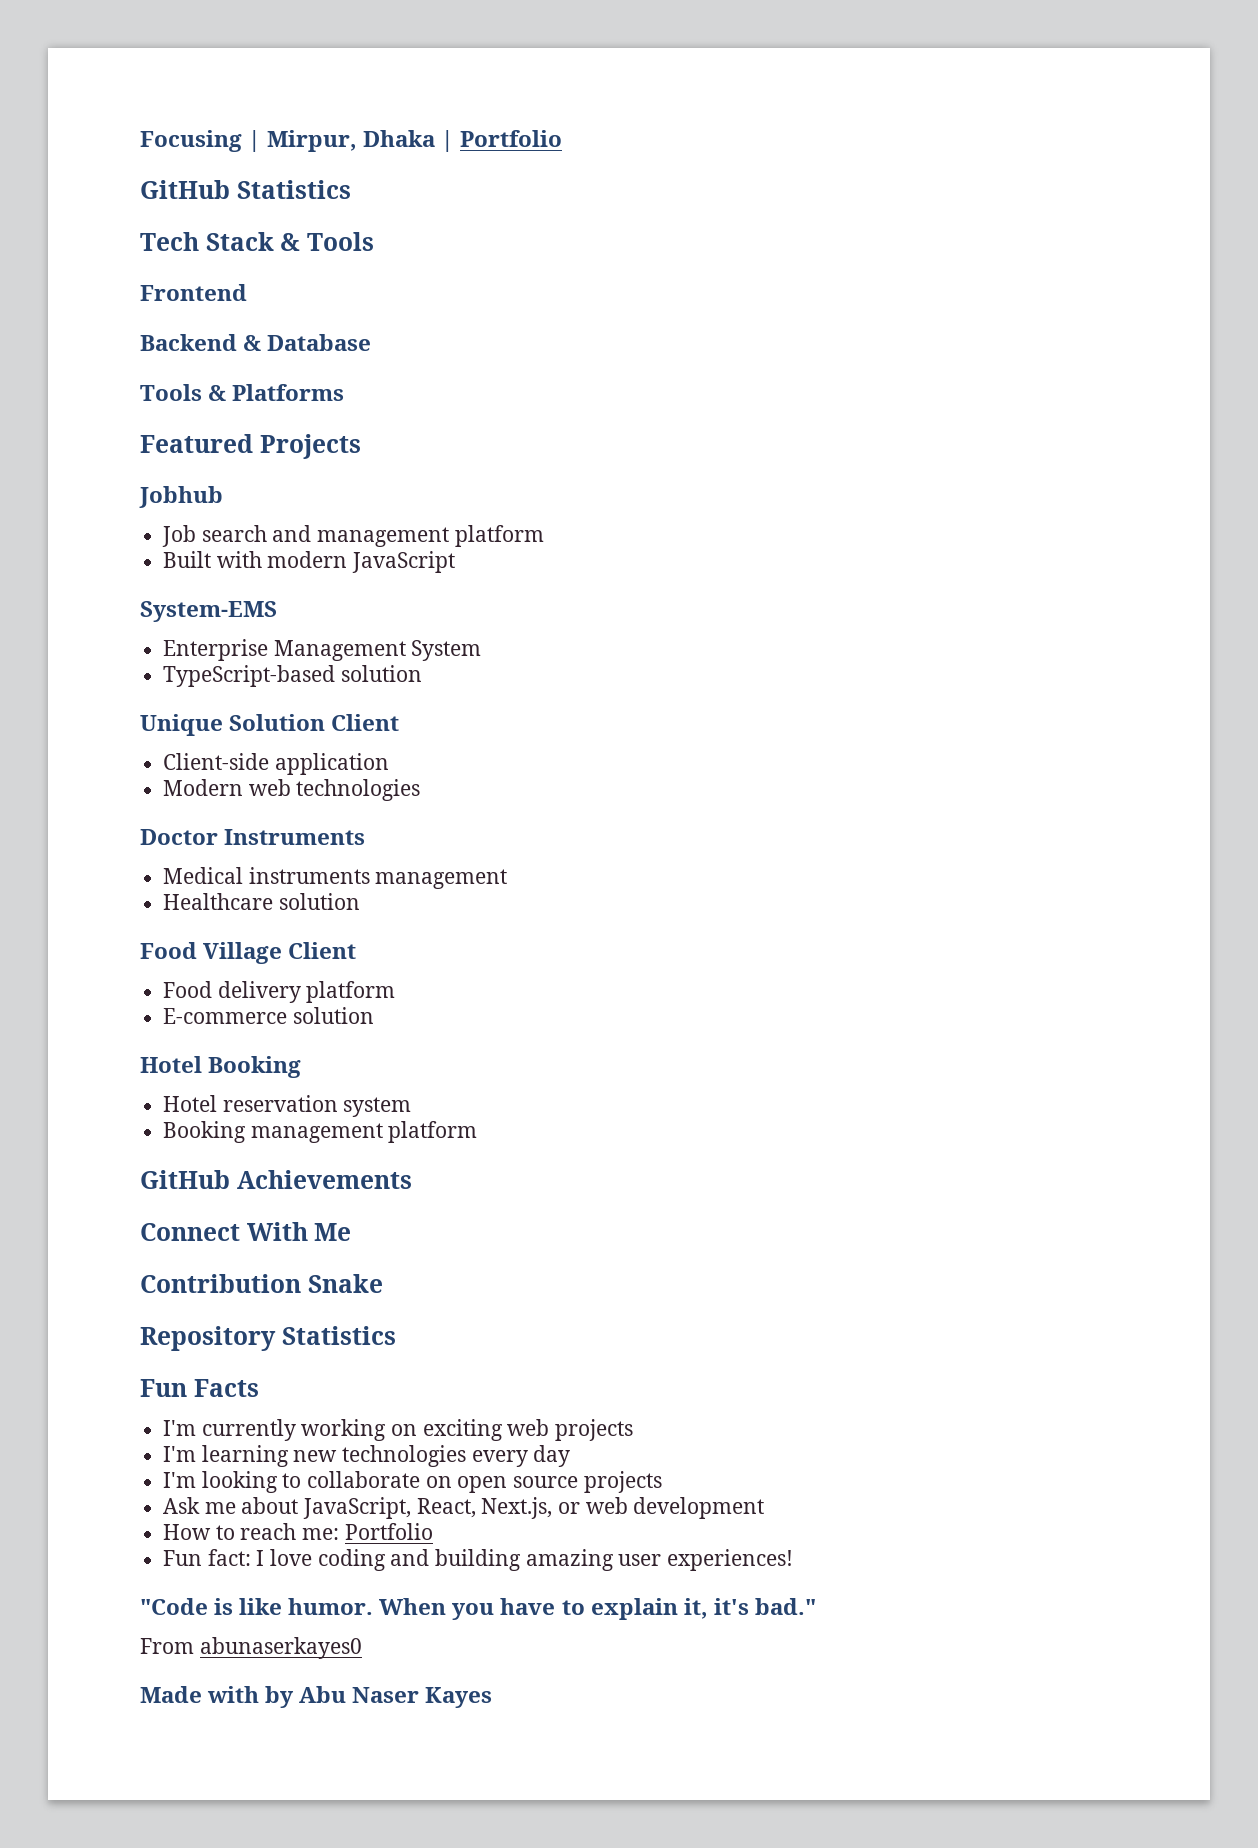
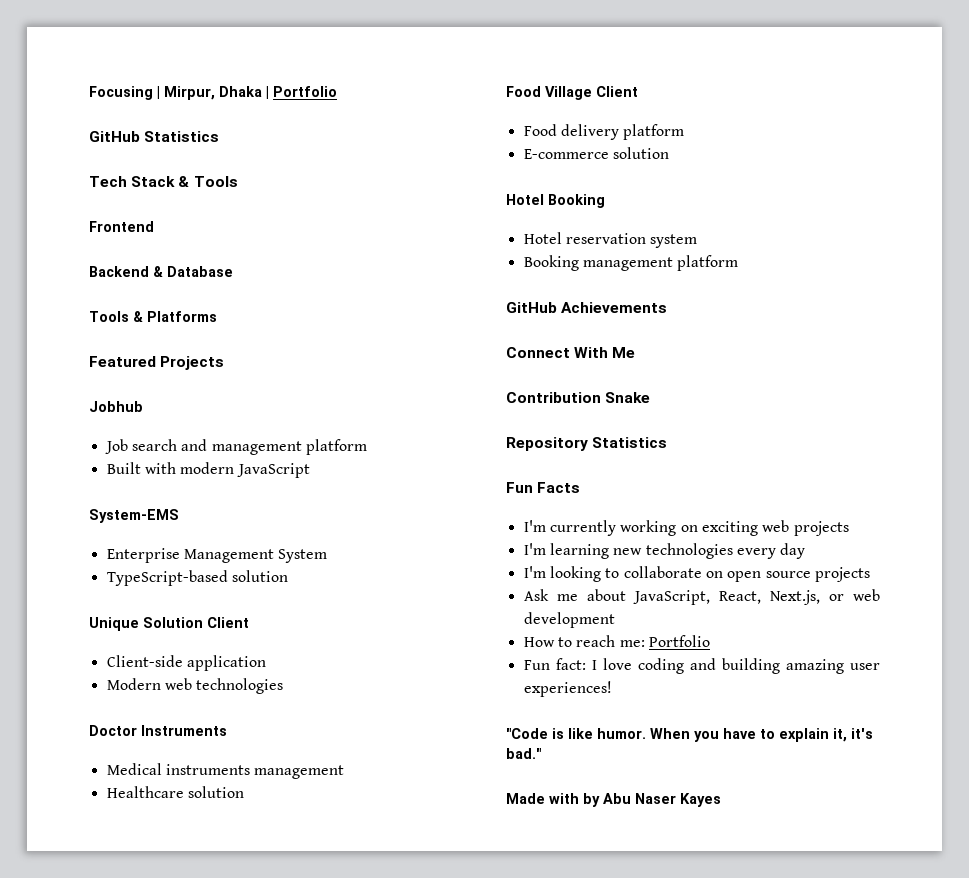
- From abunaserkayes0

